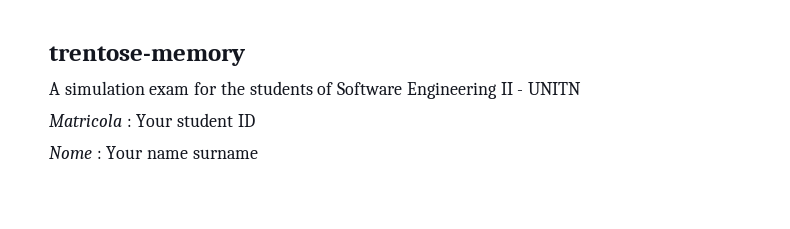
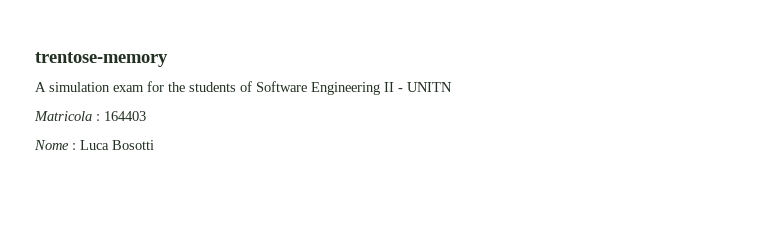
- Matricola : Your student ID
+ Matricola : 164403
- Nome : Your name surname
+ Nome : Luca Bosotti

